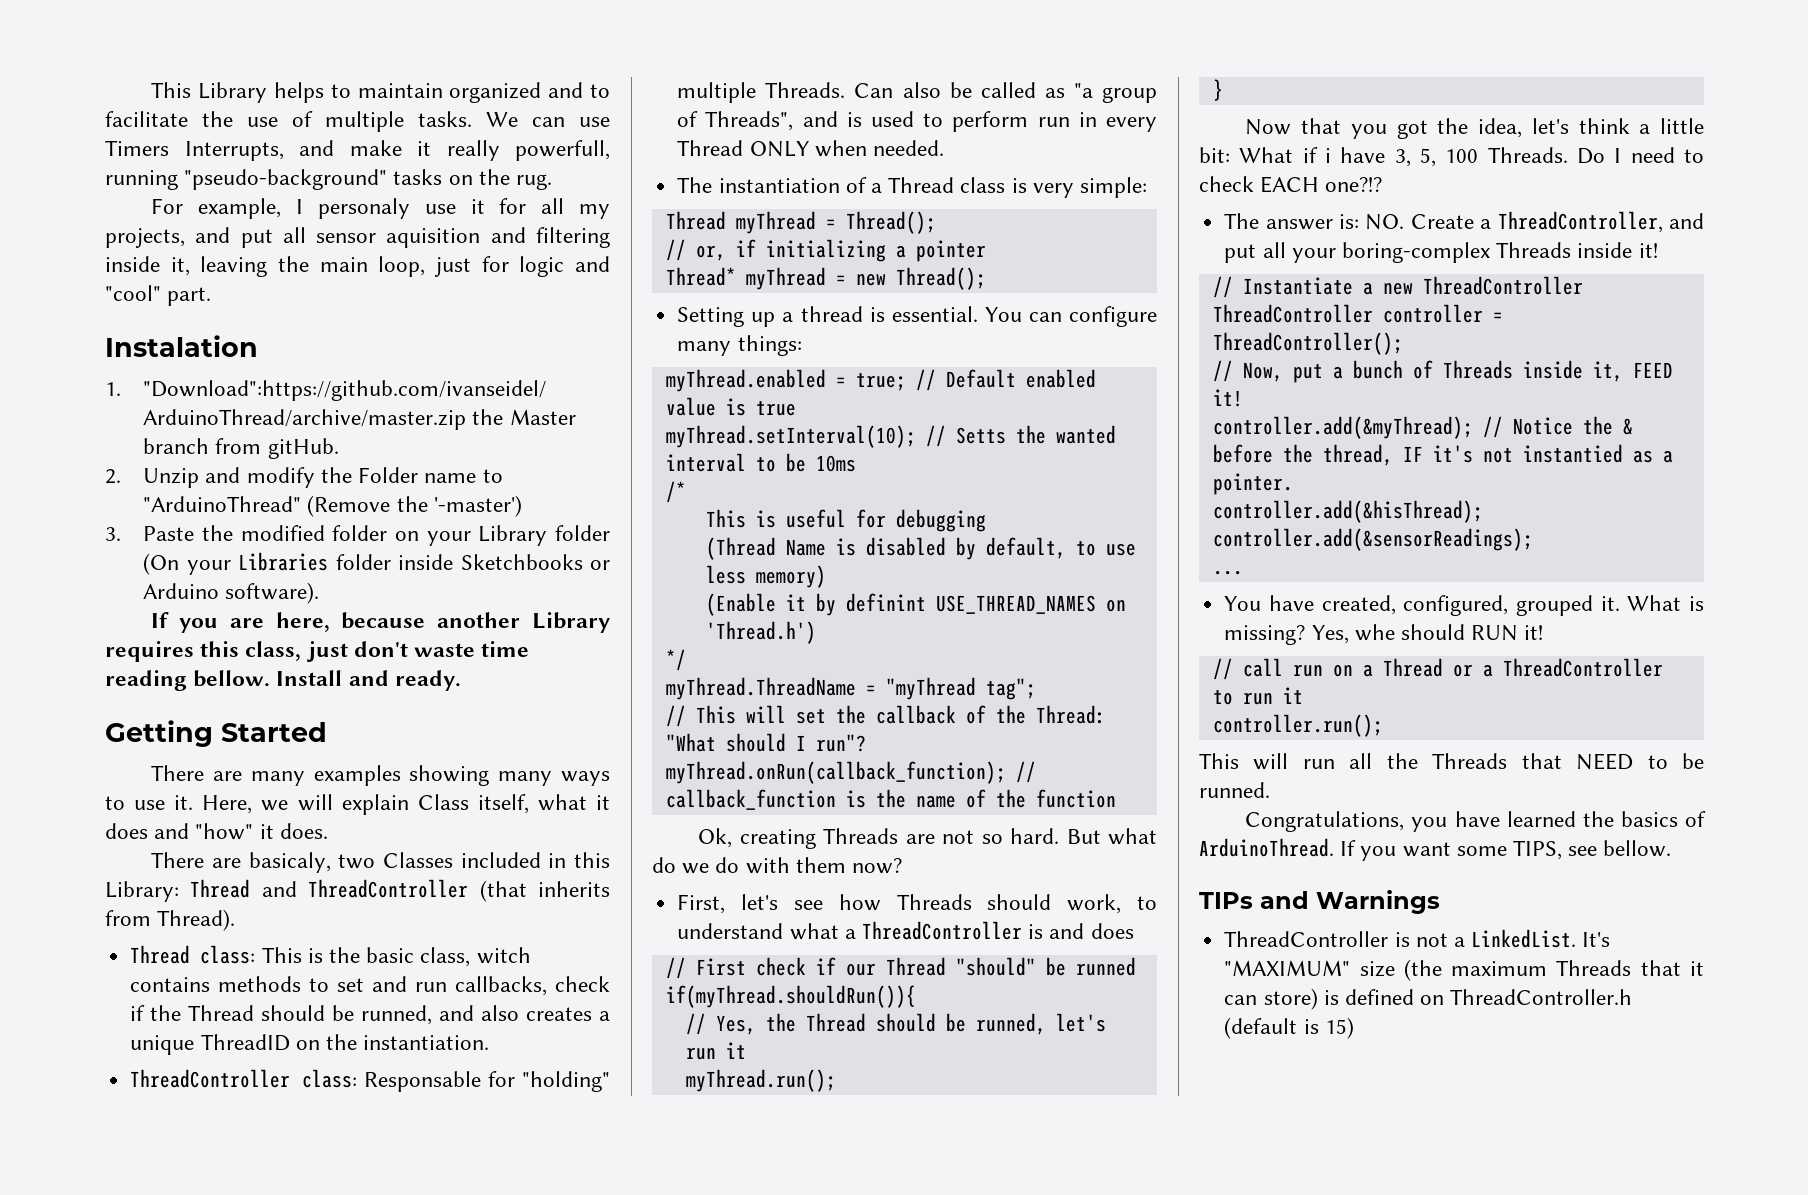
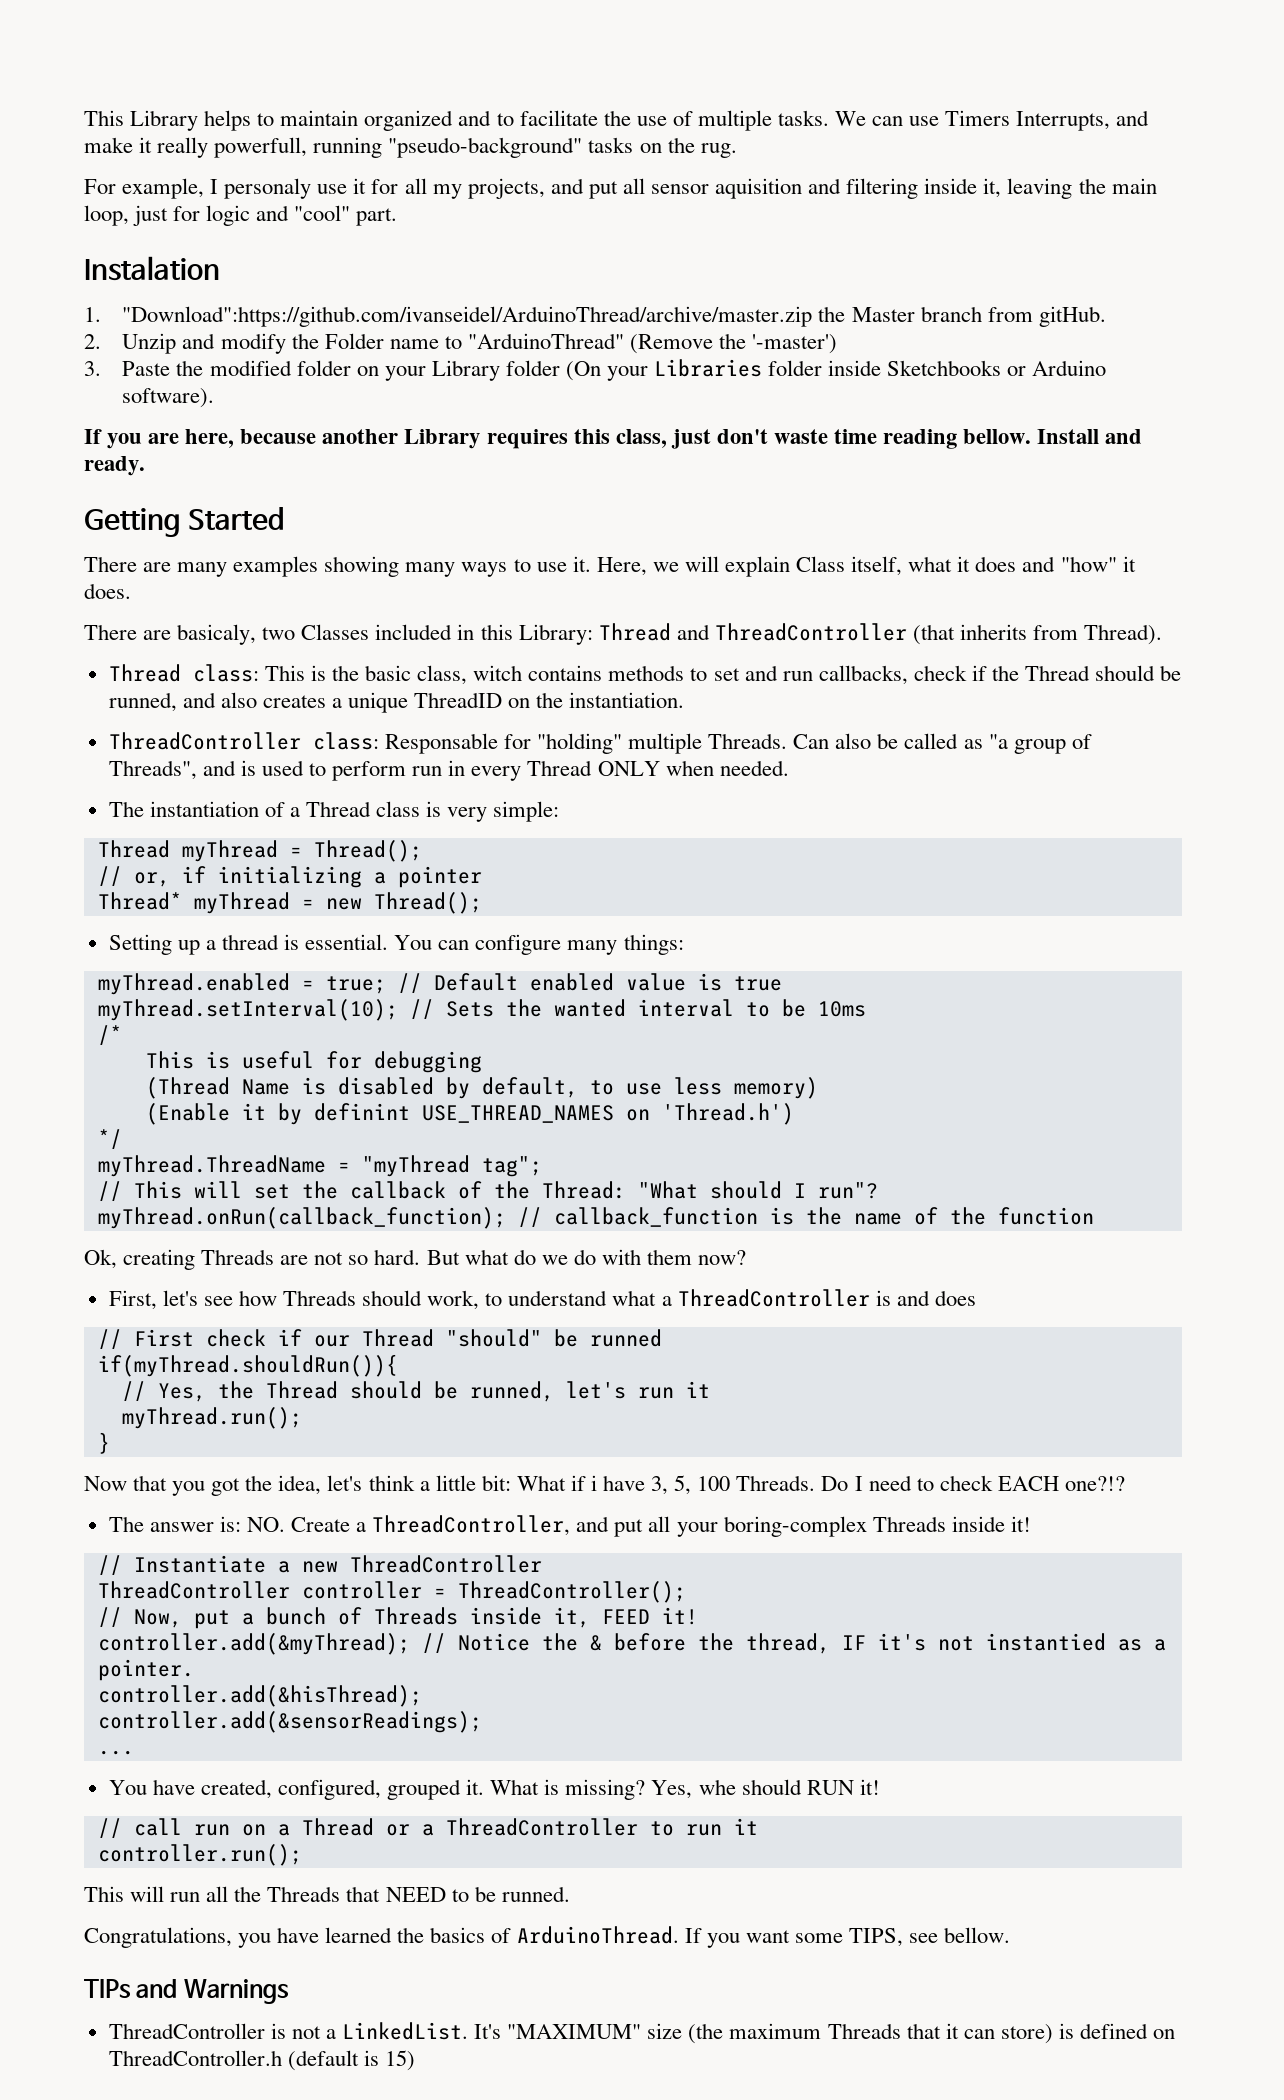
- myThread.setInterval(10); // Setts the wanted interval to be 10ms
+ myThread.setInterval(10); // Sets the wanted interval to be 10ms

